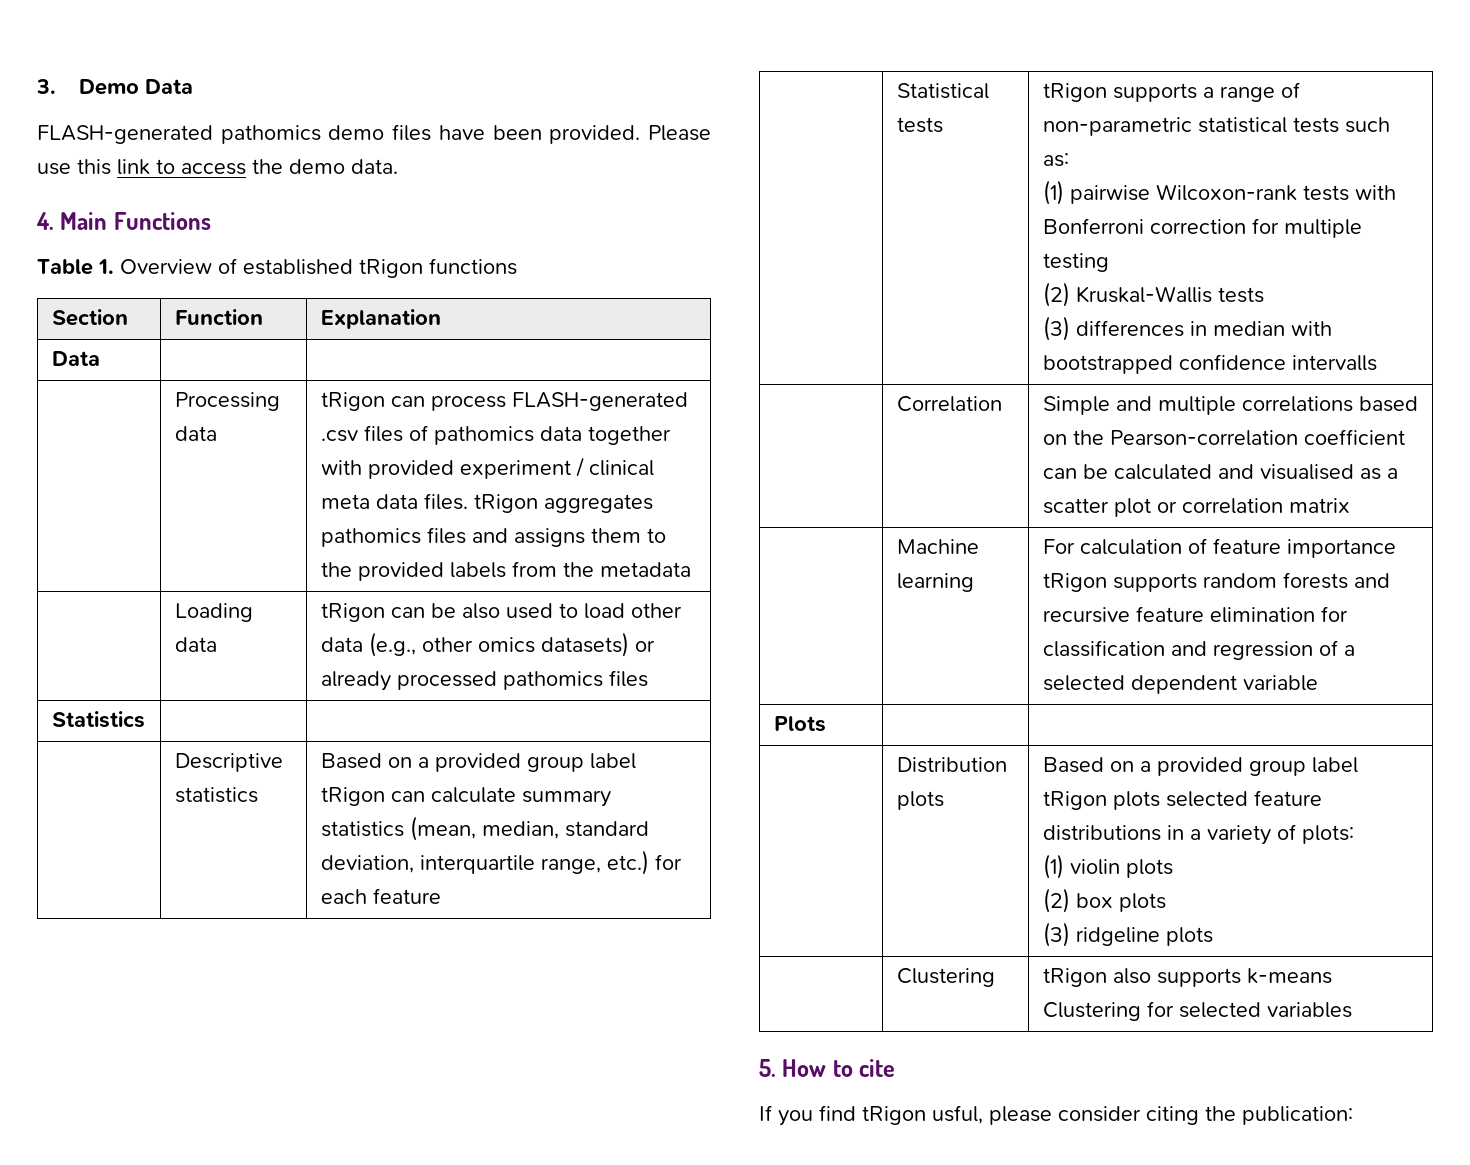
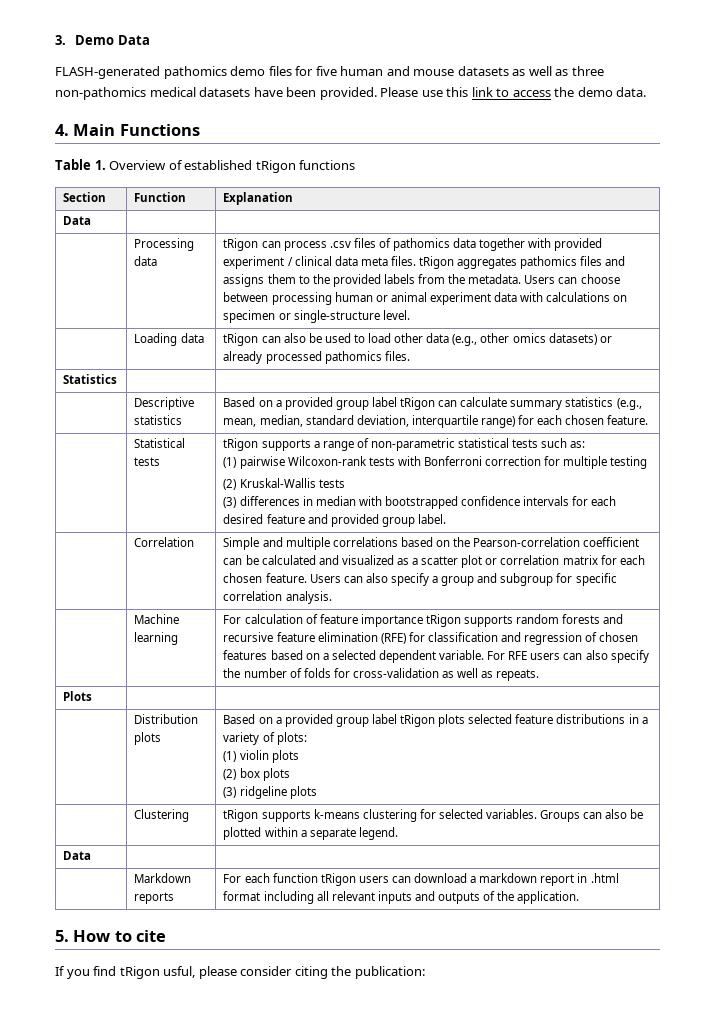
- FLASH-generated pathomics demo files have been provided.
+ FLASH-generated pathomics demo files for five human and mouse datasets as well as three non-pathomics medical datasets have been provided.
- tRigon can process FLASH-generated .csv files of pathomics data together with provided experiment / clinical meta data files. tRigon aggregates pathomics files and assigns them to the provided labels from the metadata
+ tRigon can process .csv files of pathomics data together with provided experiment / clinical data meta files. tRigon aggregates pathomics files and assigns them to the provided labels from the metadata. Users can choose between processing human or animal experiment data with calculations on specimen or single-structure level.
- | Loading data | tRigon can be also used to load other data (e.g., other omics datasets) or already processed pathomics files
+ | Loading data | tRigon can also be used to load other data (e.g., other omics datasets) or already processed pathomics files.
- | Descriptive statistics | Based on a provided group label tRigon can calculate summary statistics (mean, median, standard deviation, interquartile range, etc.) for each feature
+ | Descriptive statistics | Based on a provided group label tRigon can calculate summary statistics (e.g., mean, median, standard deviation, interquartile range) for each chosen feature.
- (3) differences in median with bootstrapped confidence intervalls
+ (3) differences in median with bootstrapped confidence intervals for each desired feature and provided group label.
- | Correlation | Simple and multiple correlations based on the Pearson-correlation coefficient can be calculated and visualised as a scatter plot or correlation matrix
+ | Correlation | Simple and multiple correlations based on the Pearson-correlation coefficient can be calculated and visualized as a scatter plot or correlation matrix for each chosen feature. Users can also specify a group and subgroup for specific correlation analysis.
- For calculation of feature importance tRigon supports random forests and recursive feature elimination for classification and regression of a selected dependent variable
+ For calculation of feature importance tRigon supports random forests and recursive feature elimination (RFE) for classification and regression of chosen features based on a selected dependent variable. For RFE users can also specify the number of folds for cross-validation as well as repeats.
- | Clustering | tRigon also supports k-means Clustering for selected variables
+ | Clustering | tRigon supports k-means clustering for selected variables. Groups can also be plotted within a separate legend.
+ Data | |
+ | Markdown reports | For each function tRigon users can download a markdown report in .html format including all relevant inputs and outputs of the application.

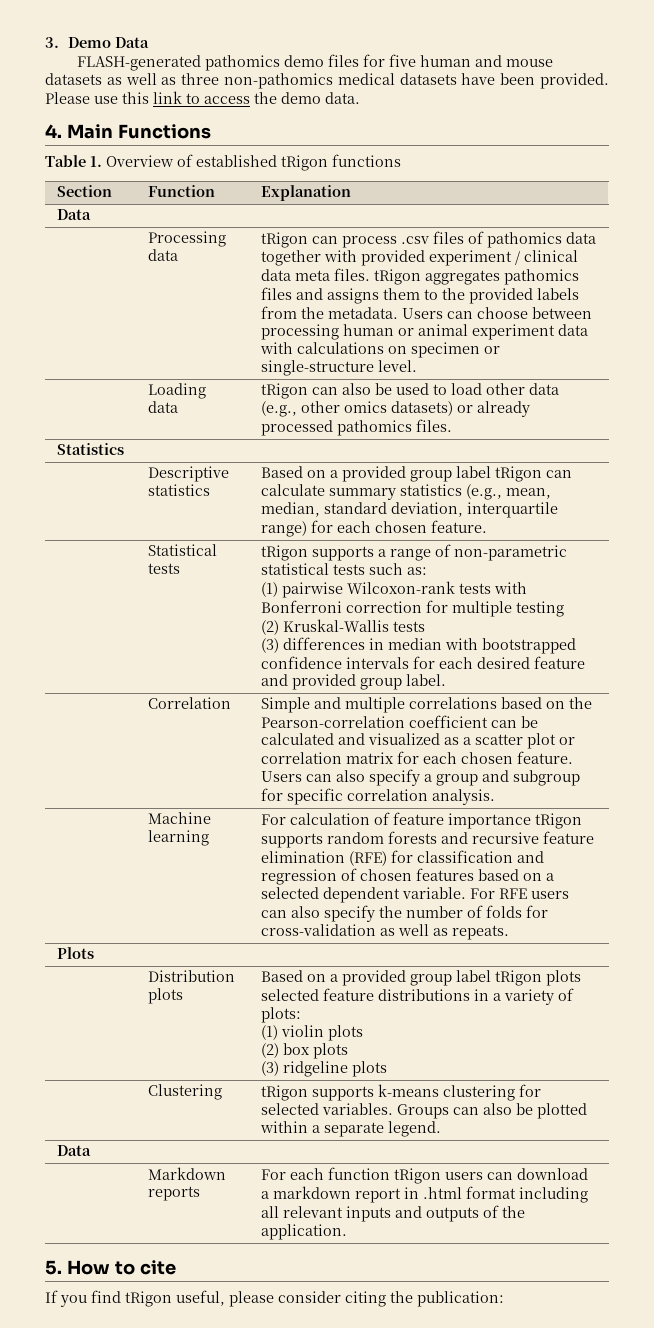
- If you find tRigon usful, please consider citing the publication:
+ If you find tRigon useful, please consider citing the publication:

